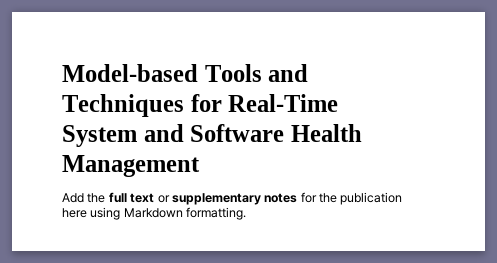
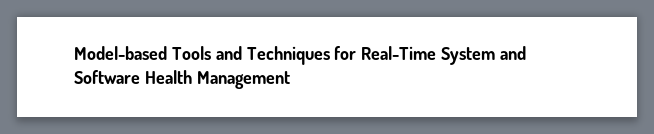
- Add the full text or supplementary notes for the publication here using Markdown formatting.

